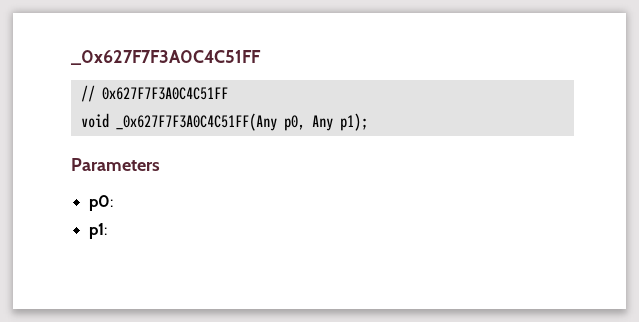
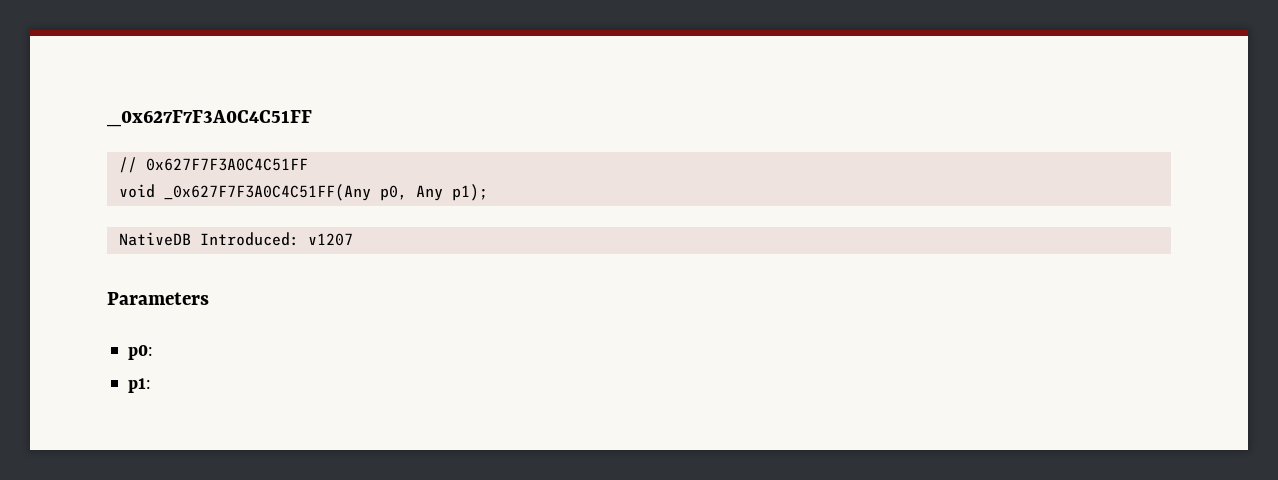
+ NativeDB Introduced: v1207

